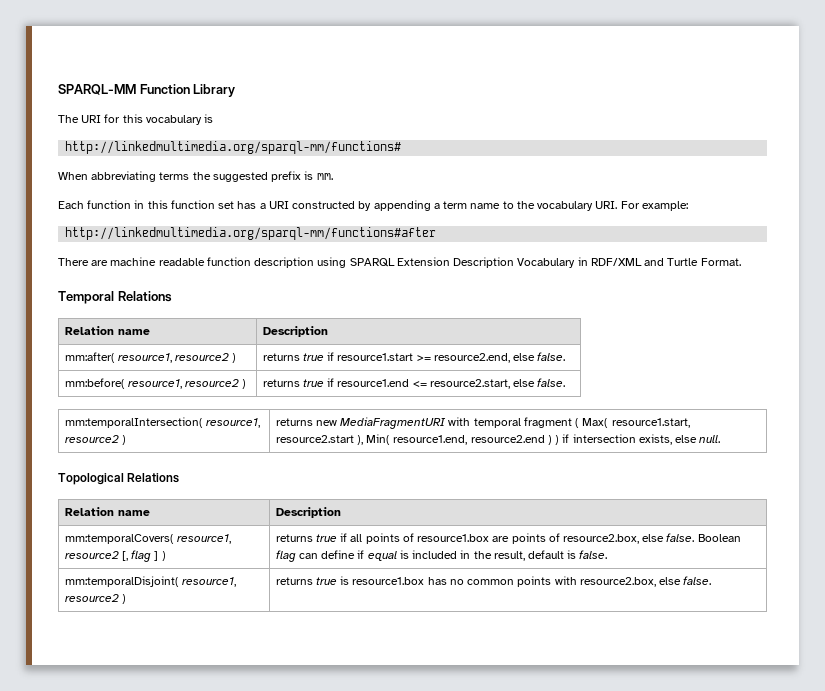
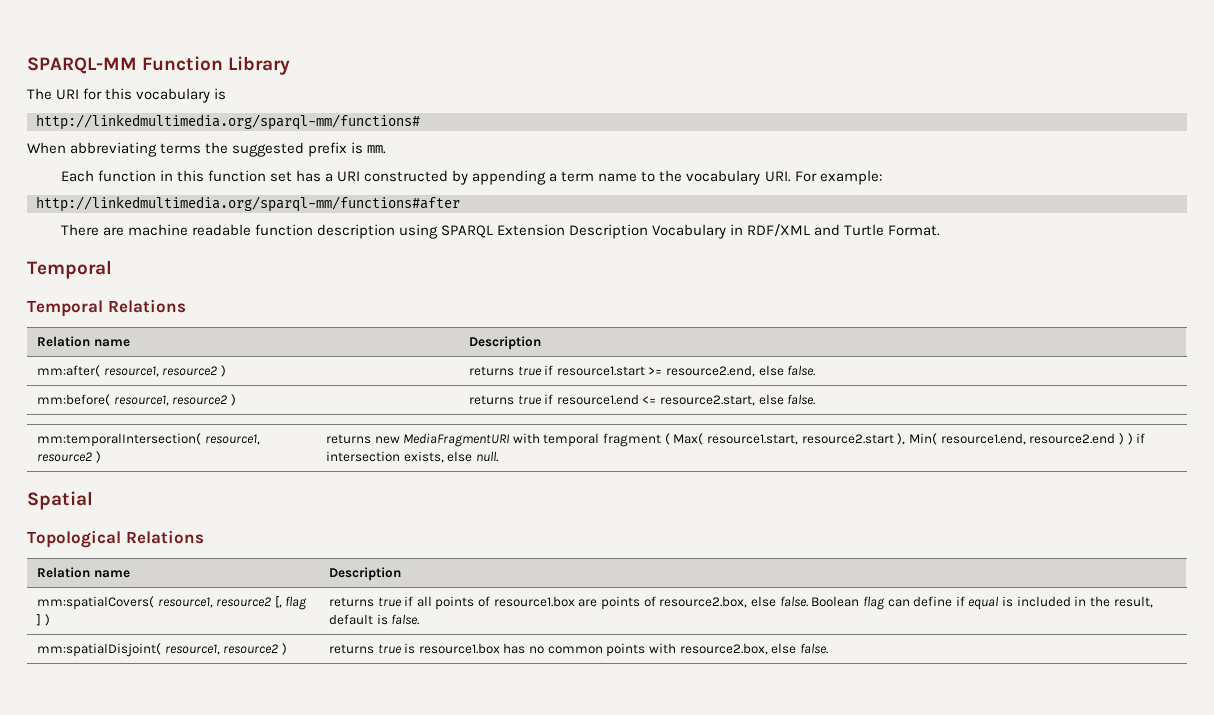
  There are machine readable function description using SPARQL Extension Description Vocabulary in RDF/XML and Turtle Format.
+ Temporal
+ Spatial
- mm:temporalCovers( resource1, resource2 [, flag ] ) | returns true if all points of resource1.box are points of resource2.box, else false. Boolean flag can define if equal is included in the result, default is false.
+ mm:spatialCovers( resource1, resource2 [, flag ] ) | returns true if all points of resource1.box are points of resource2.box, else false. Boolean flag can define if equal is included in the result, default is false.
- mm:temporalDisjoint( resource1, resource2 ) | returns true is resource1.box has no common points with resource2.box, else false.
+ mm:spatialDisjoint( resource1, resource2 ) | returns true is resource1.box has no common points with resource2.box, else false.

